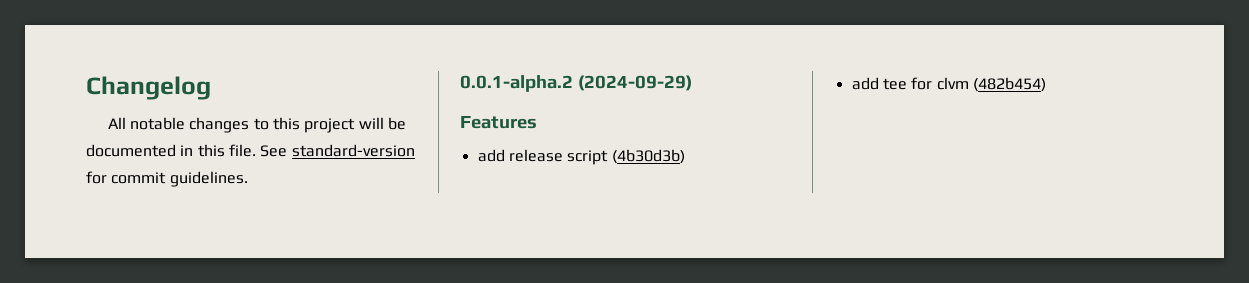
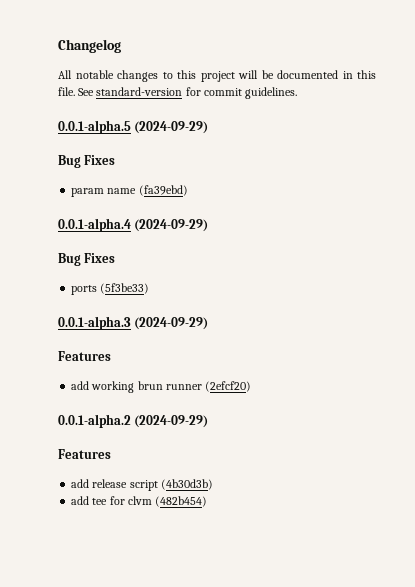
+ 0.0.1-alpha.5 (2024-09-29)
+ Bug Fixes
+ param name (fa39ebd)
+ 0.0.1-alpha.4 (2024-09-29)
+ Bug Fixes
+ ports (5f3be33)
+ 0.0.1-alpha.3 (2024-09-29)
+ Features
+ add working brun runner (2efcf20)

